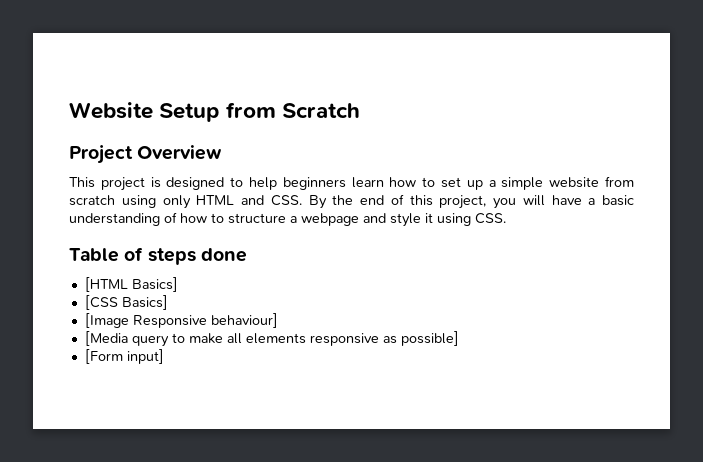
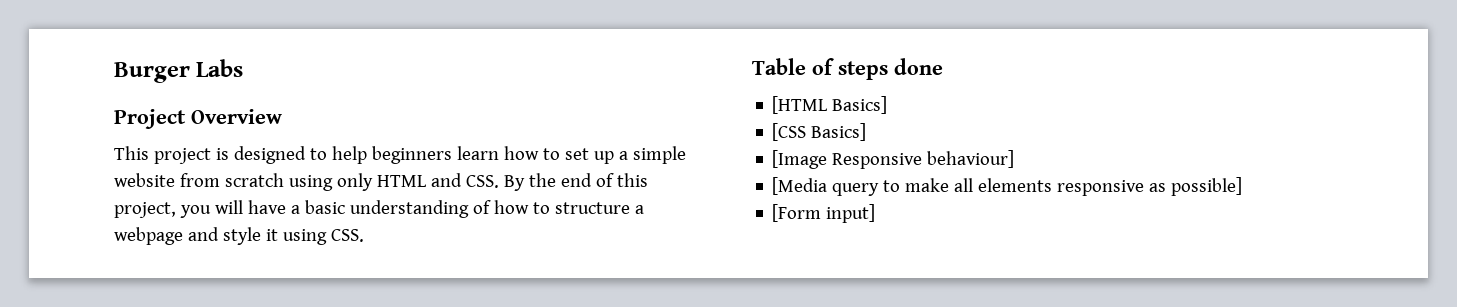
- Website Setup from Scratch
+ Burger Labs

